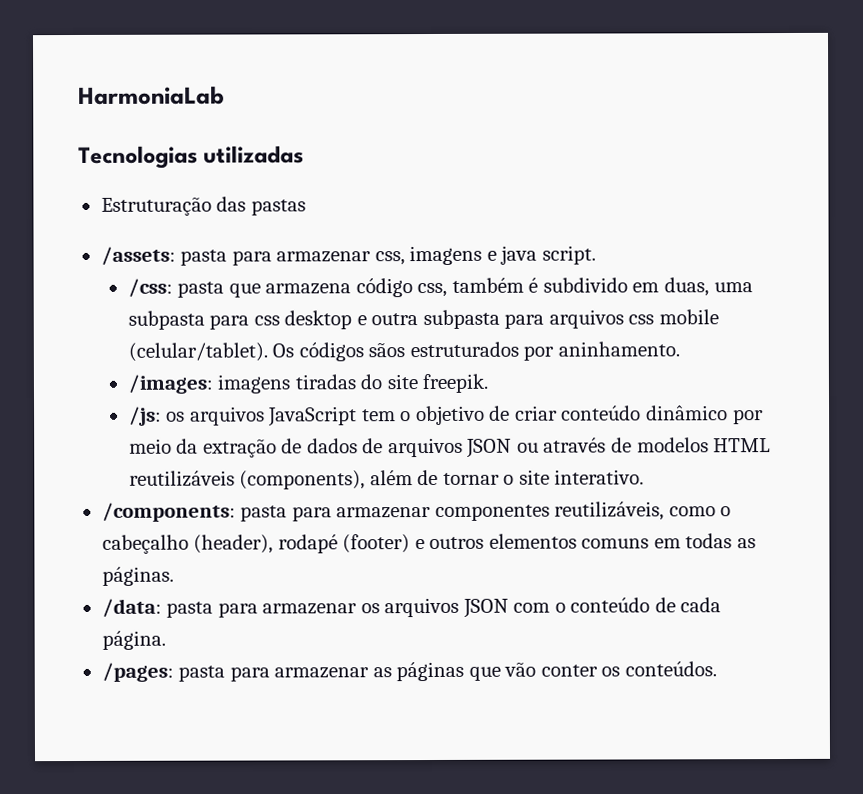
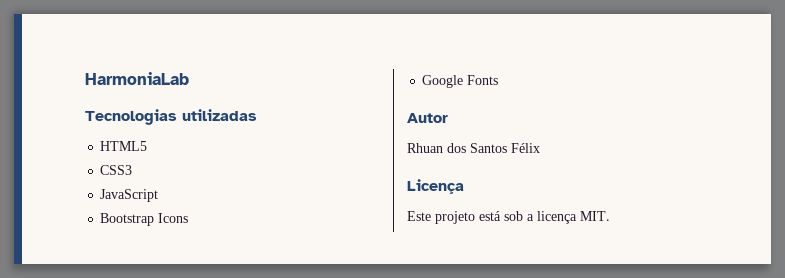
- Estruturação das pastas
- /assets: pasta para armazenar css, imagens e java script.
- /css: pasta que armazena código css, também é subdivido em duas, uma subpasta para css desktop e outra subpasta para arquivos css mobile (celular/tablet). Os códigos sãos estruturados por aninhamento.
- /images: imagens tiradas do site freepik.
- /js: os arquivos JavaScript tem o objetivo de criar conteúdo dinâmico por meio da extração de dados de arquivos JSON ou através de modelos HTML reutilizáveis (components), além de tornar o site interativo.
- /components: pasta para armazenar componentes reutilizáveis, como o cabeçalho (header), rodapé (footer) e outros elementos comuns em todas as páginas.
- /data: pasta para armazenar os arquivos JSON com o conteúdo de cada página.
- /pages: pasta para armazenar as páginas que vão conter os conteúdos.
+ HTML5
+ CSS3
+ JavaScript
+ Bootstrap Icons
+ Google Fonts
+ Autor
+ Rhuan dos Santos Félix
+ Licença
+ Este projeto está sob a licença MIT.

